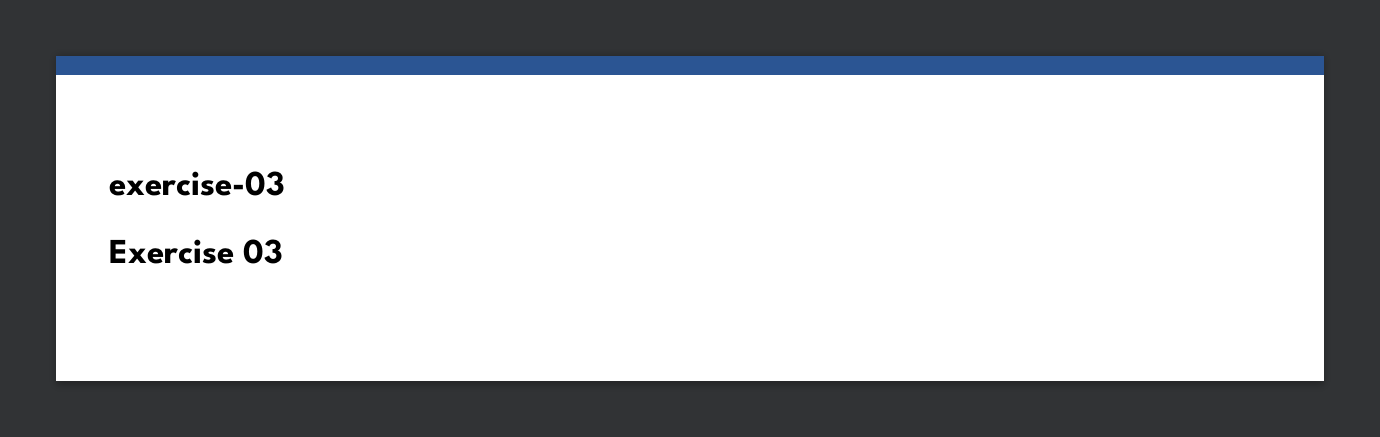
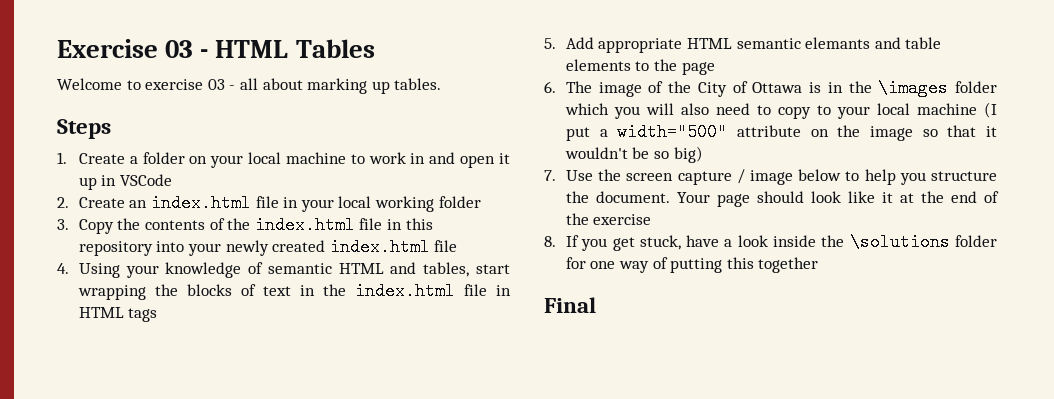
- exercise-03
- Exercise 03
+ Exercise 03 - HTML Tables
+ Welcome to exercise 03 - all about marking up tables.
+ Steps
+ 1. Create a folder on your local machine to work in and open it up in VSCode
+ 2. Create an index.html file in your local working folder
+ 3. Copy the contents of the index.html file in this repository into your newly created index.html file
+ 4. Using your knowledge of semantic HTML and tables, start wrapping the blocks of text in the index.html file in HTML tags
+ 5. Add appropriate HTML semantic elemants and table elements to the page
+ 6. The image of the City of Ottawa is in the \images folder which you will also need to copy to your local machine (I put a width="500" attribute on the image so that it wouldn't be so big)
+ 7. Use the screen capture / image below to help you structure the document. Your page should look like it at the end of the exercise
+ 8. If you get stuck, have a look inside the \solutions folder for one way of putting this together
+ Final

